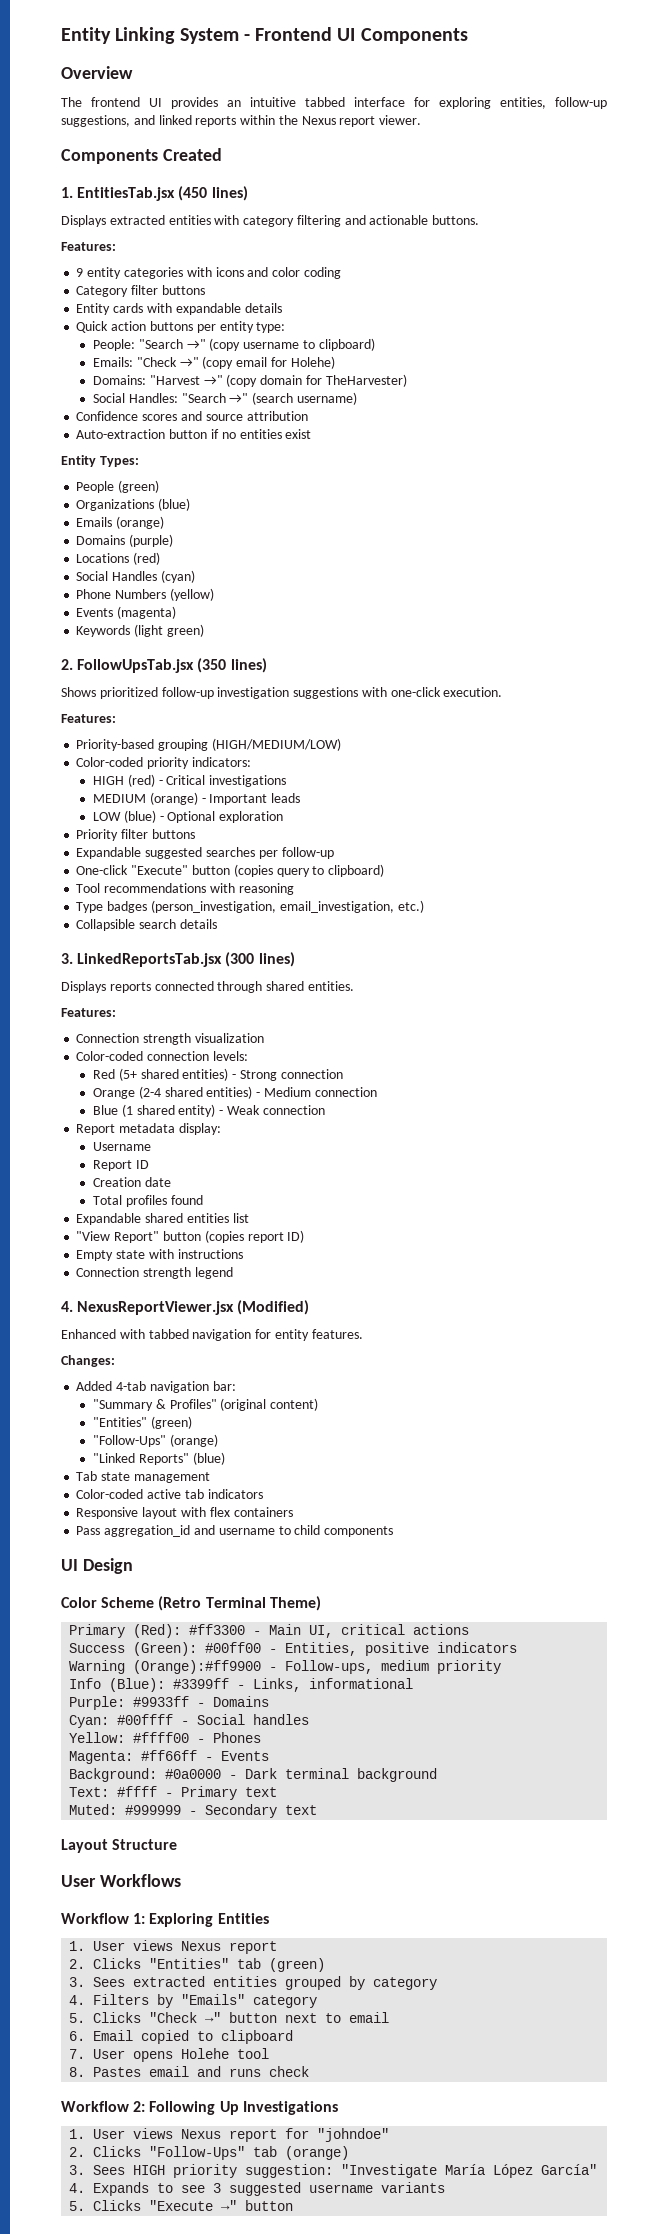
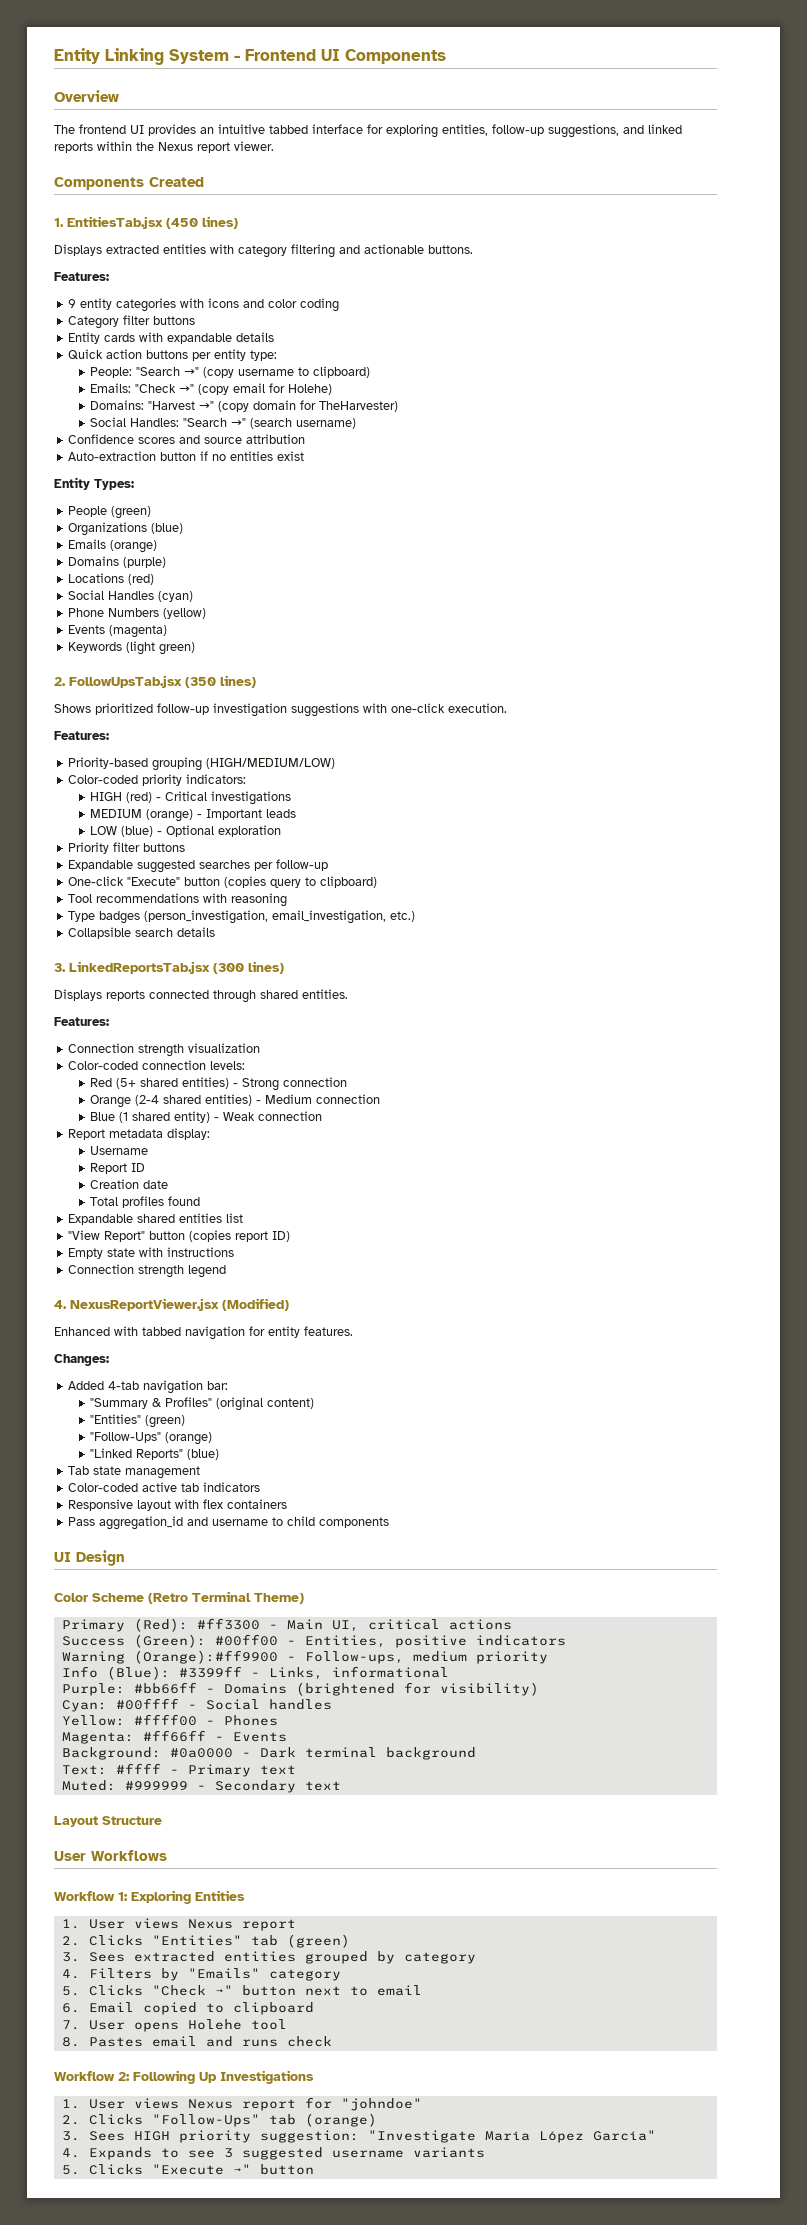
- Purple: #9933ff - Domains
+ Purple: #bb66ff - Domains (brightened for visibility)

